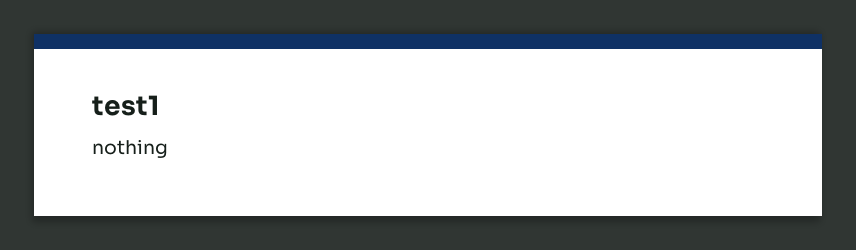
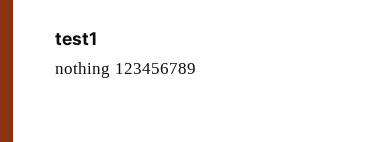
- nothing
+ nothing 123456789

